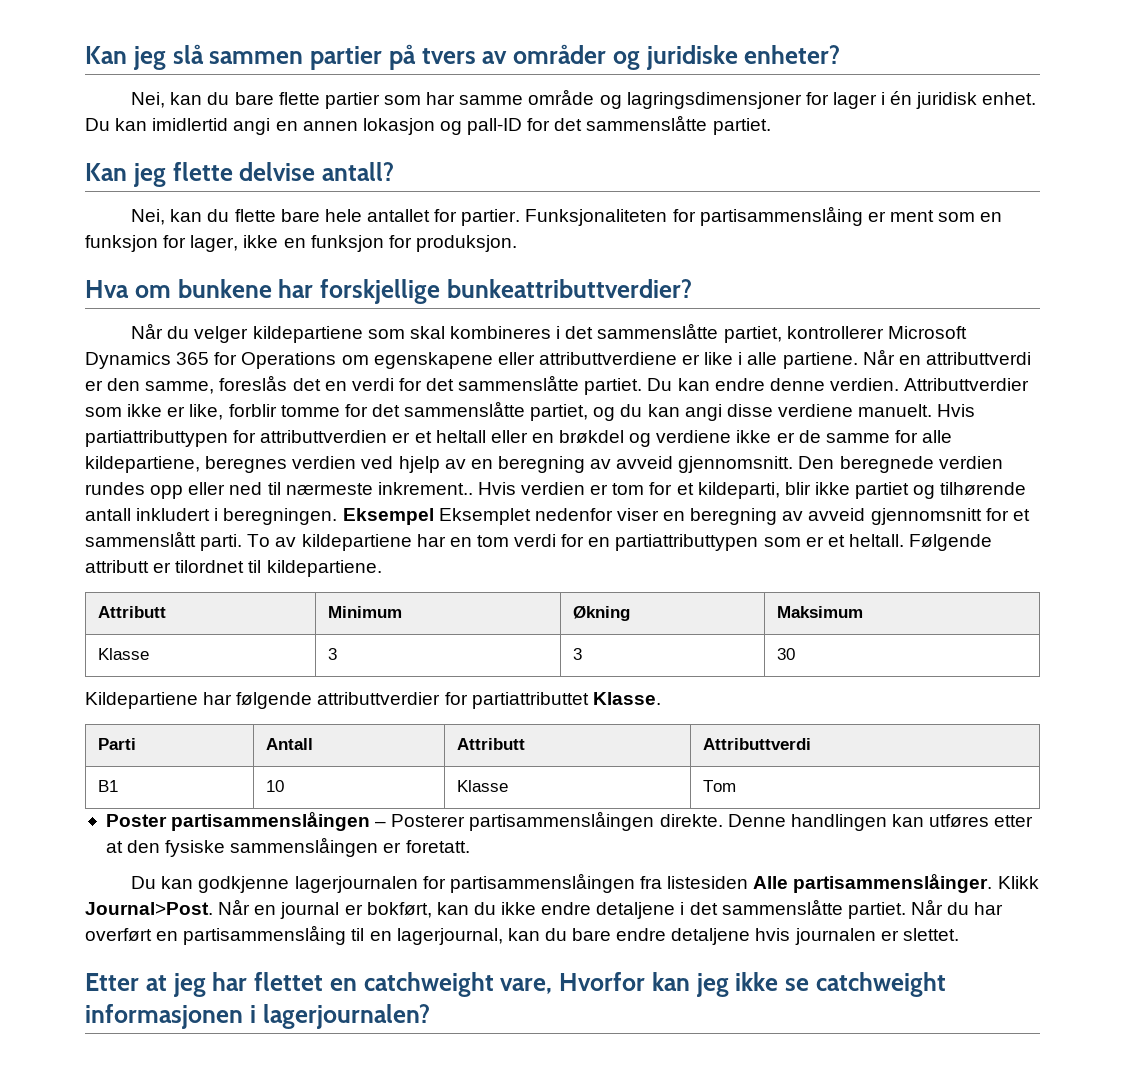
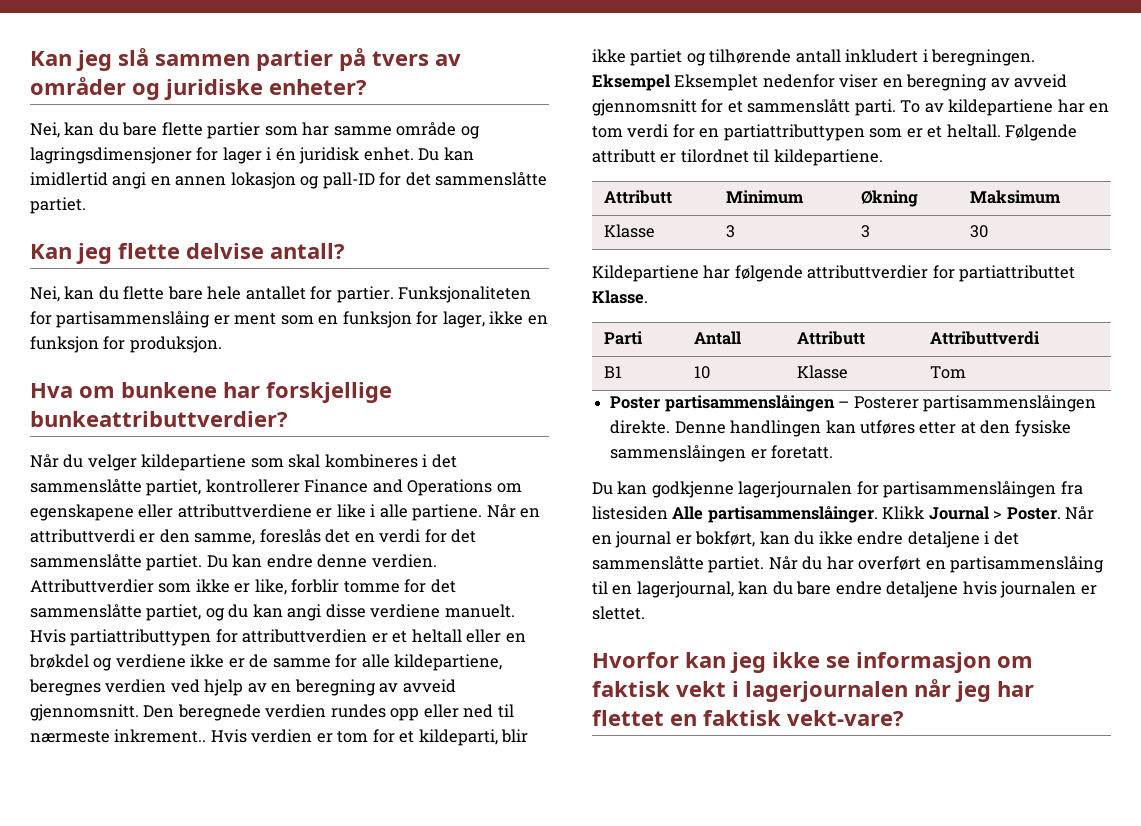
- Når du velger kildepartiene som skal kombineres i det sammenslåtte partiet, kontrollerer Microsoft Dynamics 365 for Operations om egenskapene eller attributtverdiene er like i alle partiene.
+ Når du velger kildepartiene som skal kombineres i det sammenslåtte partiet, kontrollerer Finance and Operations om egenskapene eller attributtverdiene er like i alle partiene.
- Klikk Journal>Post.
+ Klikk Journal > Poster.
- Etter at jeg har flettet en catchweight vare, Hvorfor kan jeg ikke se catchweight informasjonen i lagerjournalen?
+ Hvorfor kan jeg ikke se informasjon om faktisk vekt i lagerjournalen når jeg har flettet en faktisk vekt-vare?

